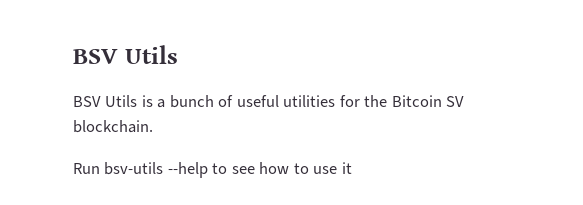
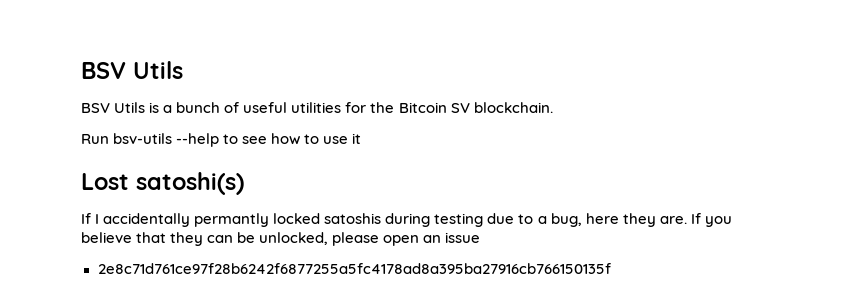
+ Lost satoshi(s)
+ If I accidentally permantly locked satoshis during testing due to a bug, here they are. If you believe that they can be unlocked, please open an issue
+ 2e8c71d761ce97f28b6242f6877255a5fc4178ad8a395ba27916cb766150135f

